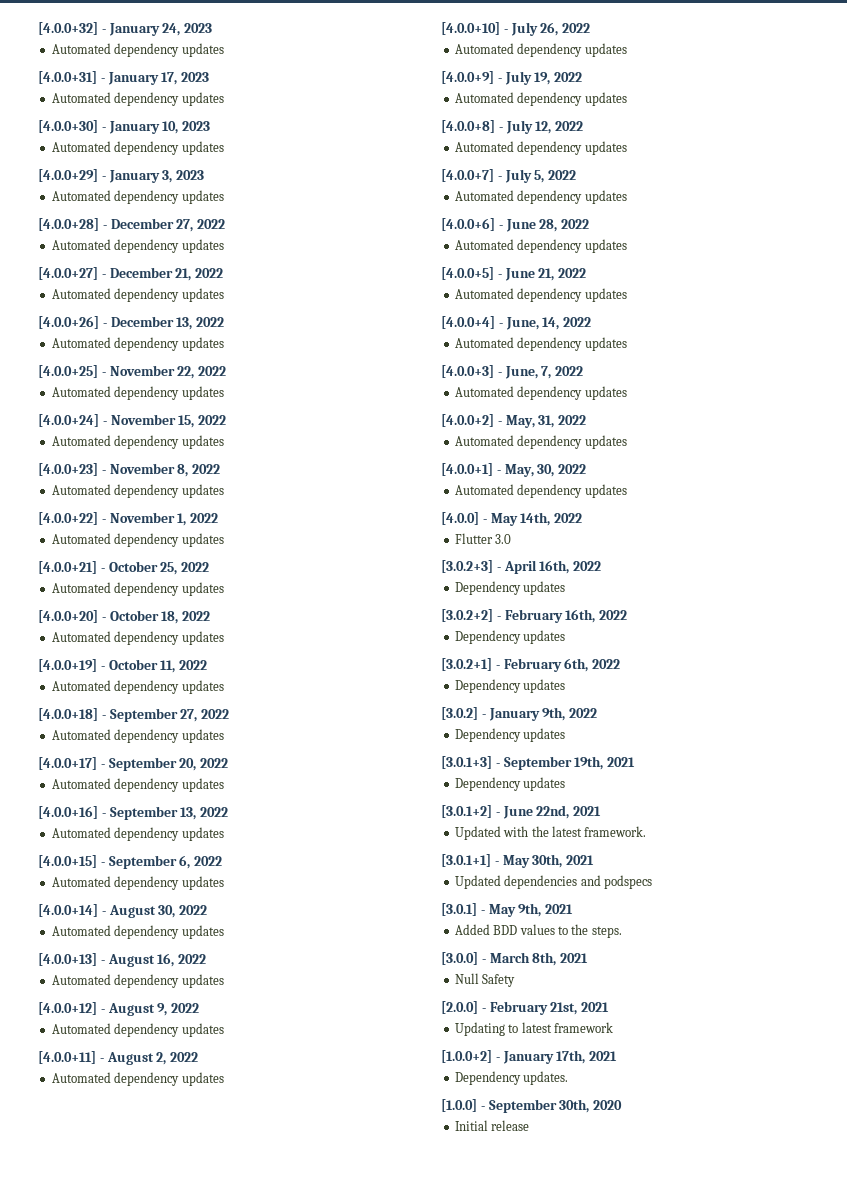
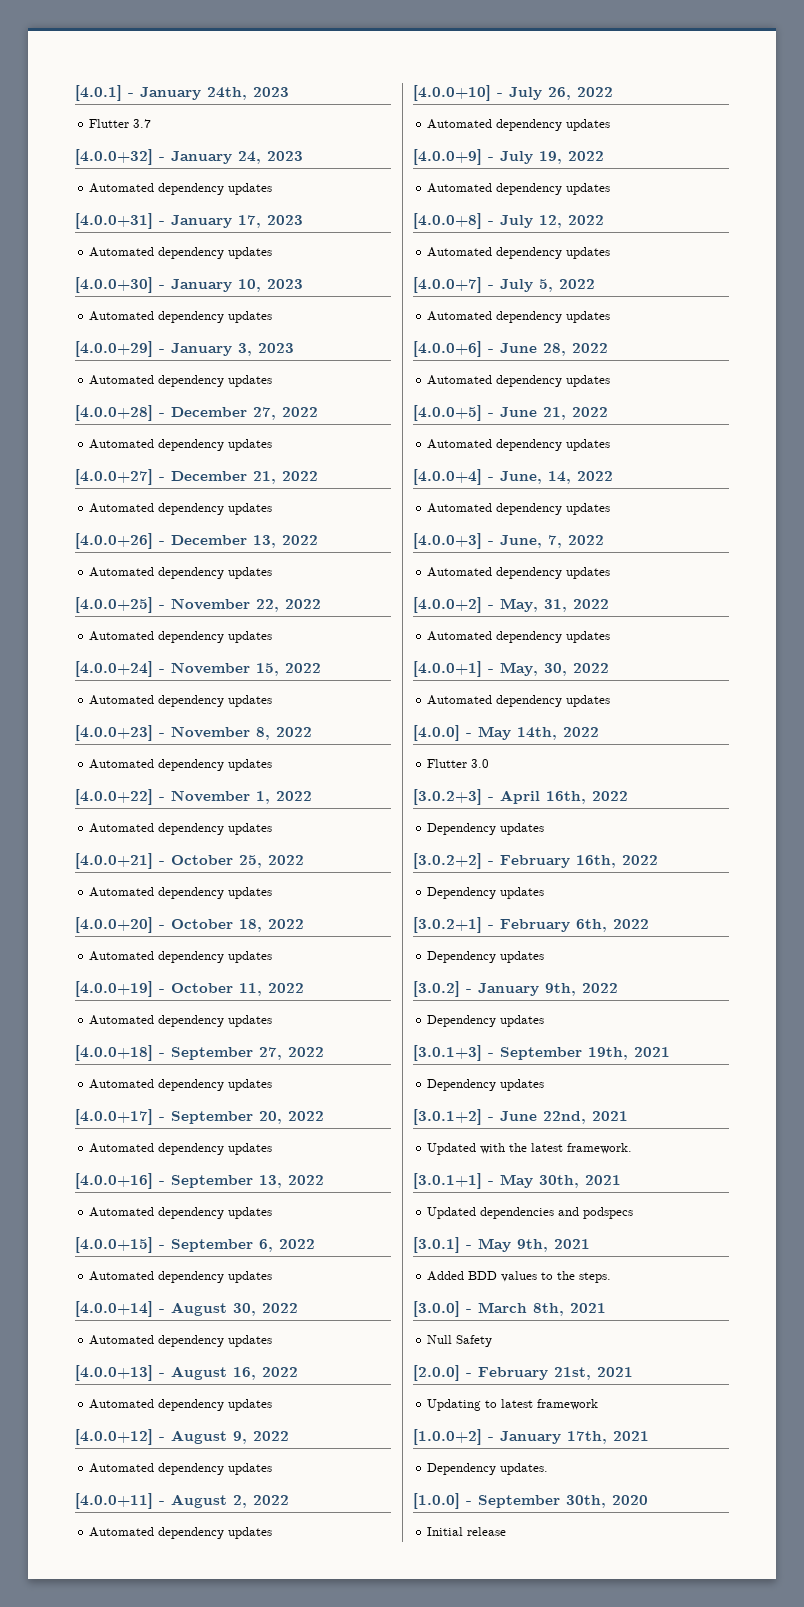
+ [4.0.1] - January 24th, 2023
+ Flutter 3.7

